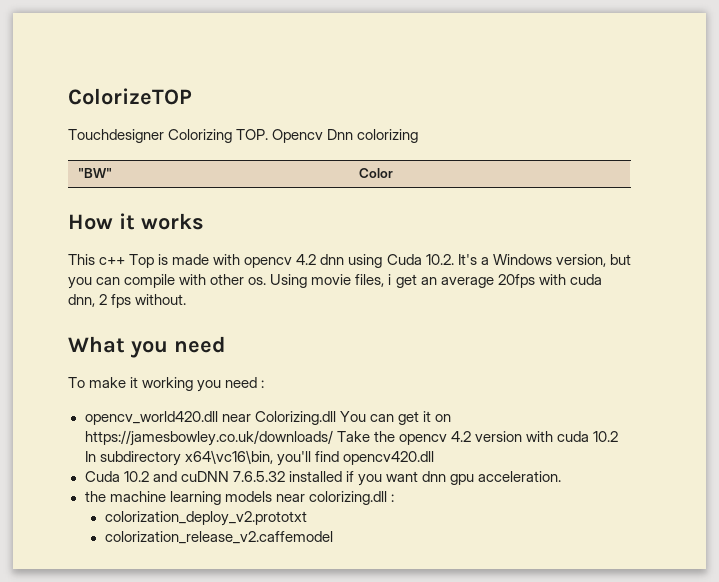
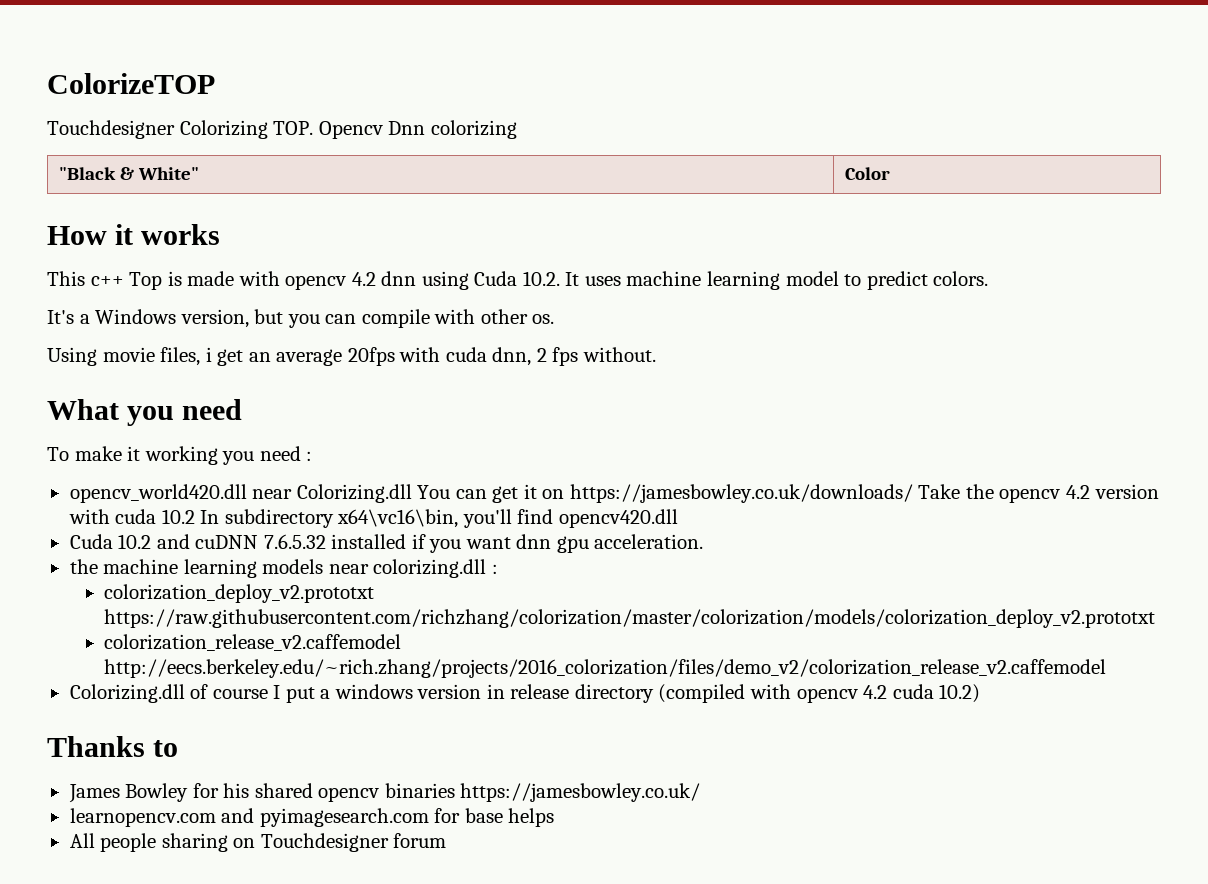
- "BW" | Color
+ "Black & White" | Color
- This c++ Top is made with opencv 4.2 dnn using Cuda 10.2. It's a Windows version, but you can compile with other os. Using movie files, i get an average 20fps with cuda dnn, 2 fps without.
+ This c++ Top is made with opencv 4.2 dnn using Cuda 10.2. It uses machine learning model to predict colors.
+ It's a Windows version, but you can compile with other os.
+ Using movie files, i get an average 20fps with cuda dnn, 2 fps without.
- colorization_deploy_v2.prototxt
+ colorization_deploy_v2.prototxt https://raw.githubusercontent.com/richzhang/colorization/master/colorization/models/colorization_deploy_v2.prototxt
- colorization_release_v2.caffemodel
+ colorization_release_v2.caffemodel http://eecs.berkeley.edu/~rich.zhang/projects/2016_colorization/files/demo_v2/colorization_release_v2.caffemodel
+ Colorizing.dll of course I put a windows version in release directory (compiled with opencv 4.2 cuda 10.2)
+ Thanks to
+ James Bowley for his shared opencv binaries https://jamesbowley.co.uk/
+ learnopencv.com and pyimagesearch.com for base helps
+ All people sharing on Touchdesigner forum

